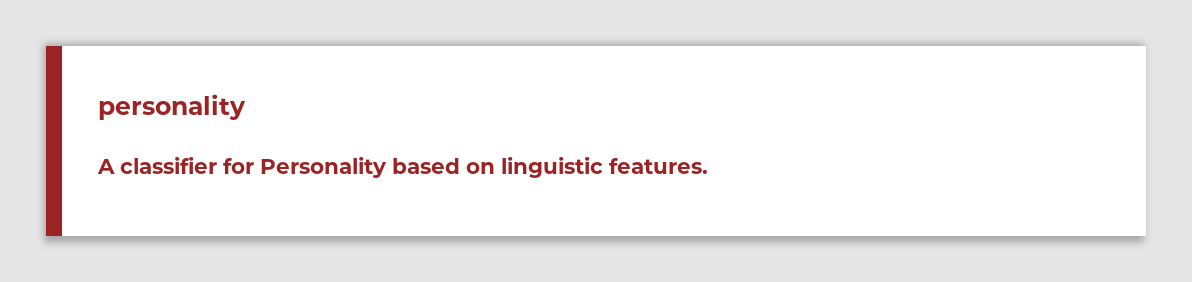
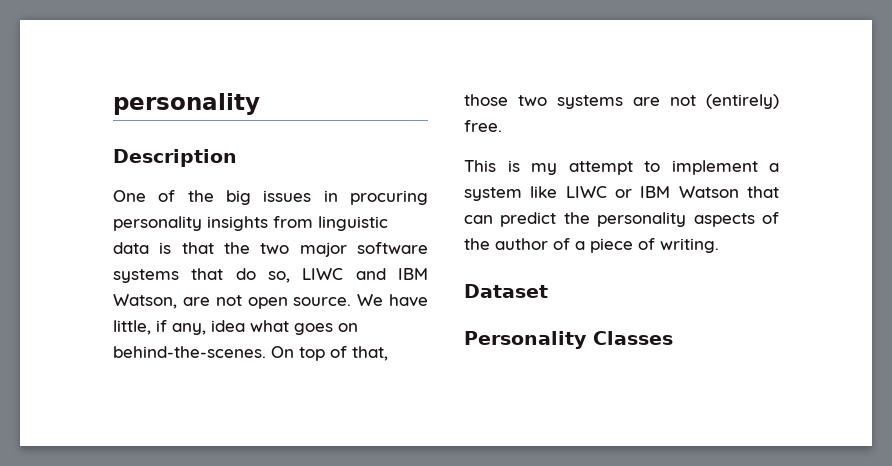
- A classifier for Personality based on linguistic features.
+ Description
+ One of the big issues in procuring personality insights from linguistic data is that the two major software systems that do so, LIWC and IBM Watson, are not open source. We have little, if any, idea what goes on behind-the-scenes. On top of that, those two systems are not (entirely) free.
+ This is my attempt to implement a system like LIWC or IBM Watson that can predict the personality aspects of the author of a piece of writing.
+ Dataset
+ Personality Classes

